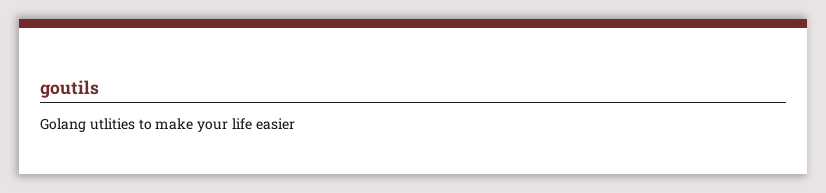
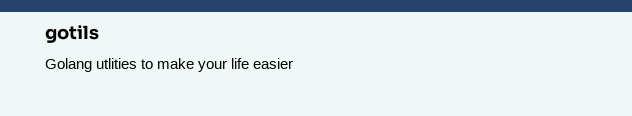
- goutils
+ gotils

